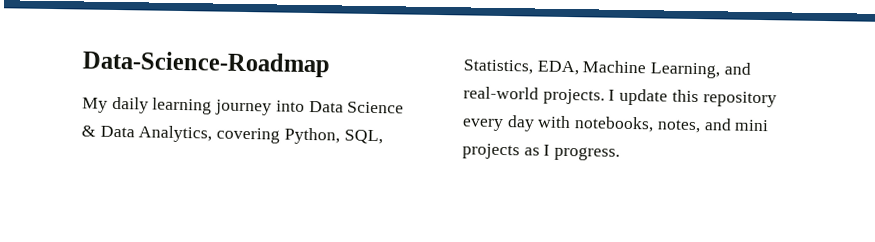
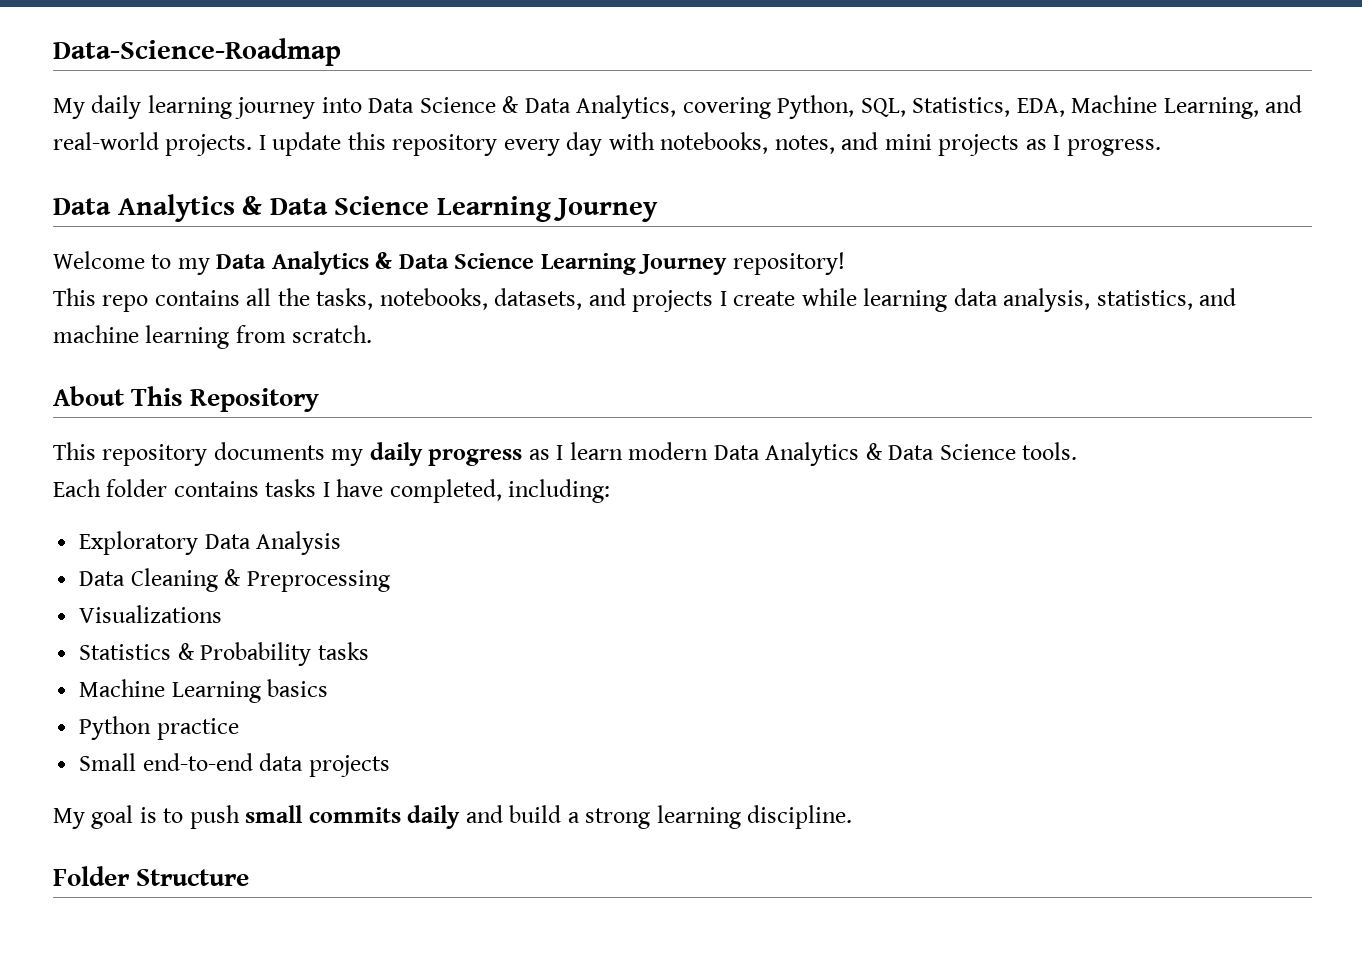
  I update this repository every day with notebooks, notes, and mini projects as I progress.
+ Data Analytics & Data Science Learning Journey
+ Welcome to my Data Analytics & Data Science Learning Journey repository!
+ This repo contains all the tasks, notebooks, datasets, and projects I create while learning data analysis, statistics, and machine learning from scratch.
+ About This Repository
+ This repository documents my daily progress as I learn modern Data Analytics & Data Science tools.
+ Each folder contains tasks I have completed, including:
+ Exploratory Data Analysis
+ Data Cleaning & Preprocessing
+ Visualizations
+ Statistics & Probability tasks
+ Machine Learning basics
+ Python practice
+ Small end-to-end data projects
+ My goal is to push small commits daily and build a strong learning discipline.
+ Folder Structure

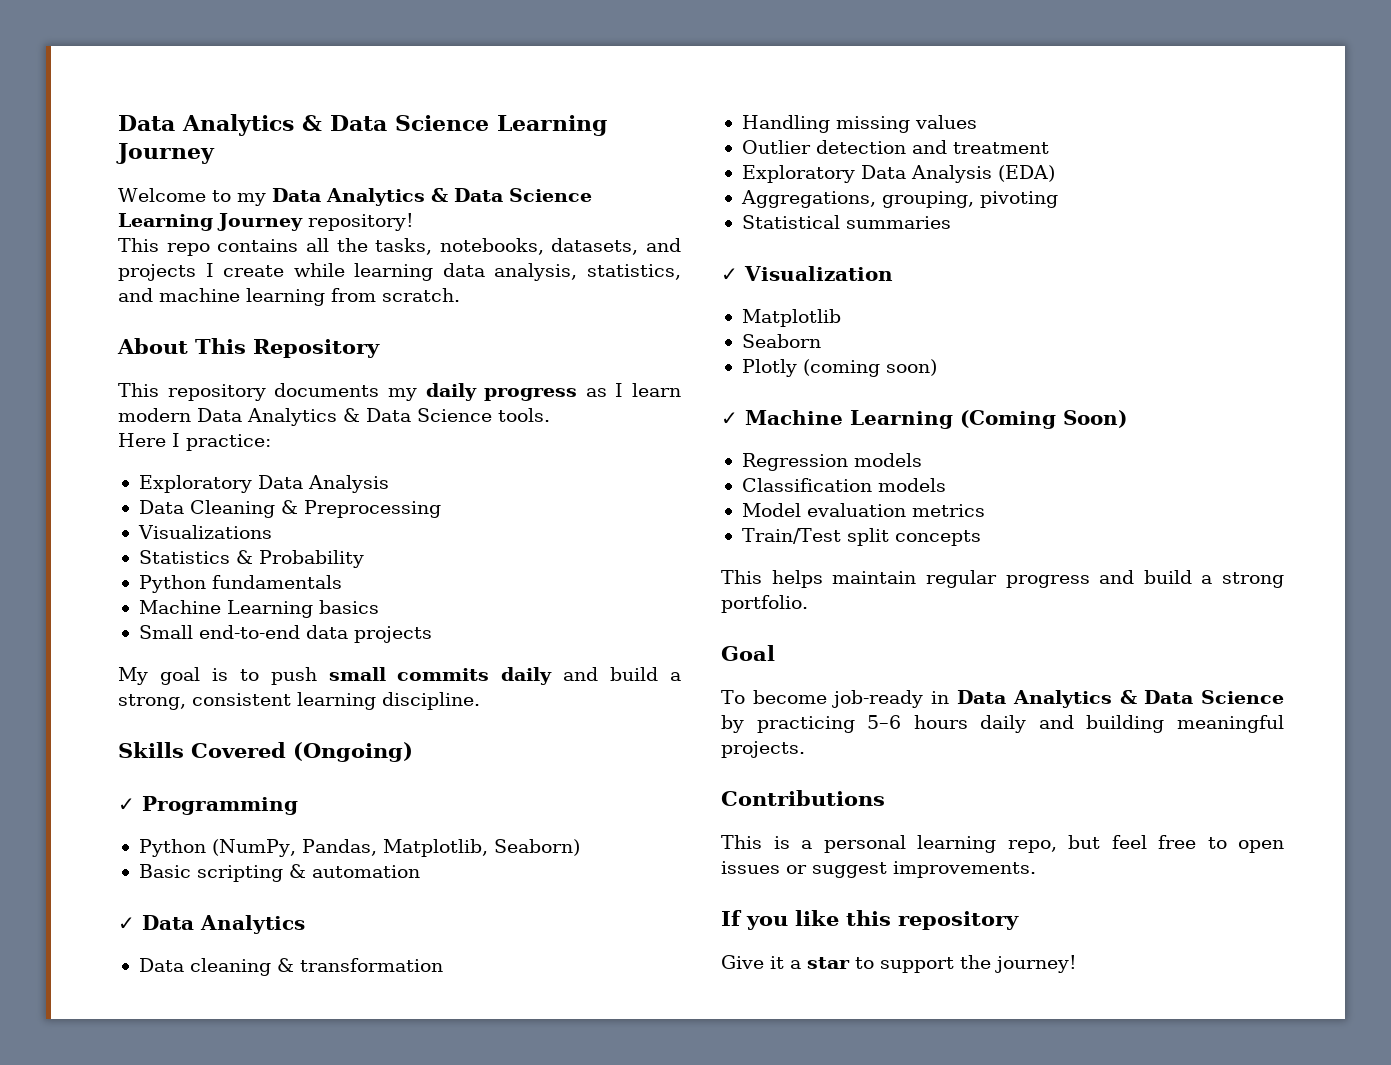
- Data-Science-Roadmap
- My daily learning journey into Data Science & Data Analytics, covering Python, SQL, Statistics, EDA, Machine Learning, and real-world projects. I update this repository every day with notebooks, notes, and mini projects as I progress.
- Each folder contains tasks I have completed, including:
+ Here I practice:
- Statistics & Probability tasks
+ Statistics & Probability
+ Python fundamentals
- Python practice
- My goal is to push small commits daily and build a strong learning discipline.
+ My goal is to push small commits daily and build a strong, consistent learning discipline.
- Folder Structure
+ Skills Covered (Ongoing)
+ ✓ Programming
+ Python (NumPy, Pandas, Matplotlib, Seaborn)
+ Basic scripting & automation
+ ✓ Data Analytics
+ Data cleaning & transformation
+ Handling missing values
+ Outlier detection and treatment
+ Exploratory Data Analysis (EDA)
+ Aggregations, grouping, pivoting
+ Statistical summaries
+ ✓ Visualization
+ Matplotlib
+ Seaborn
+ Plotly (coming soon)
+ ✓ Machine Learning (Coming Soon)
+ Regression models
+ Classification models
+ Model evaluation metrics
+ Train/Test split concepts
+ This helps maintain regular progress and build a strong portfolio.
+ Goal
+ To become job-ready in Data Analytics & Data Science by practicing 5–6 hours daily and building meaningful projects.
+ Contributions
+ This is a personal learning repo, but feel free to open issues or suggest improvements.
+ If you like this repository
+ Give it a star to support the journey!

